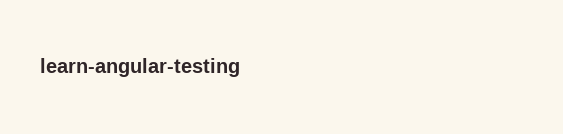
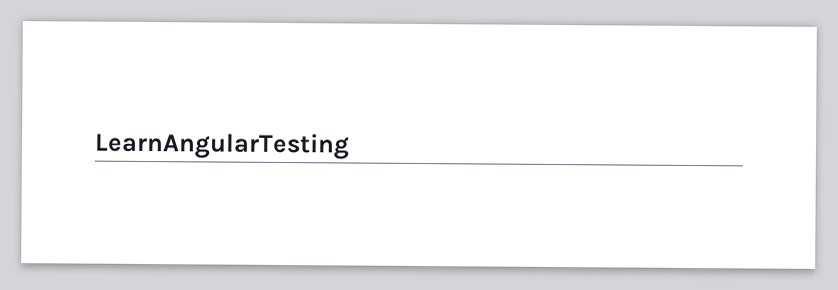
- learn-angular-testing
+ LearnAngularTesting

